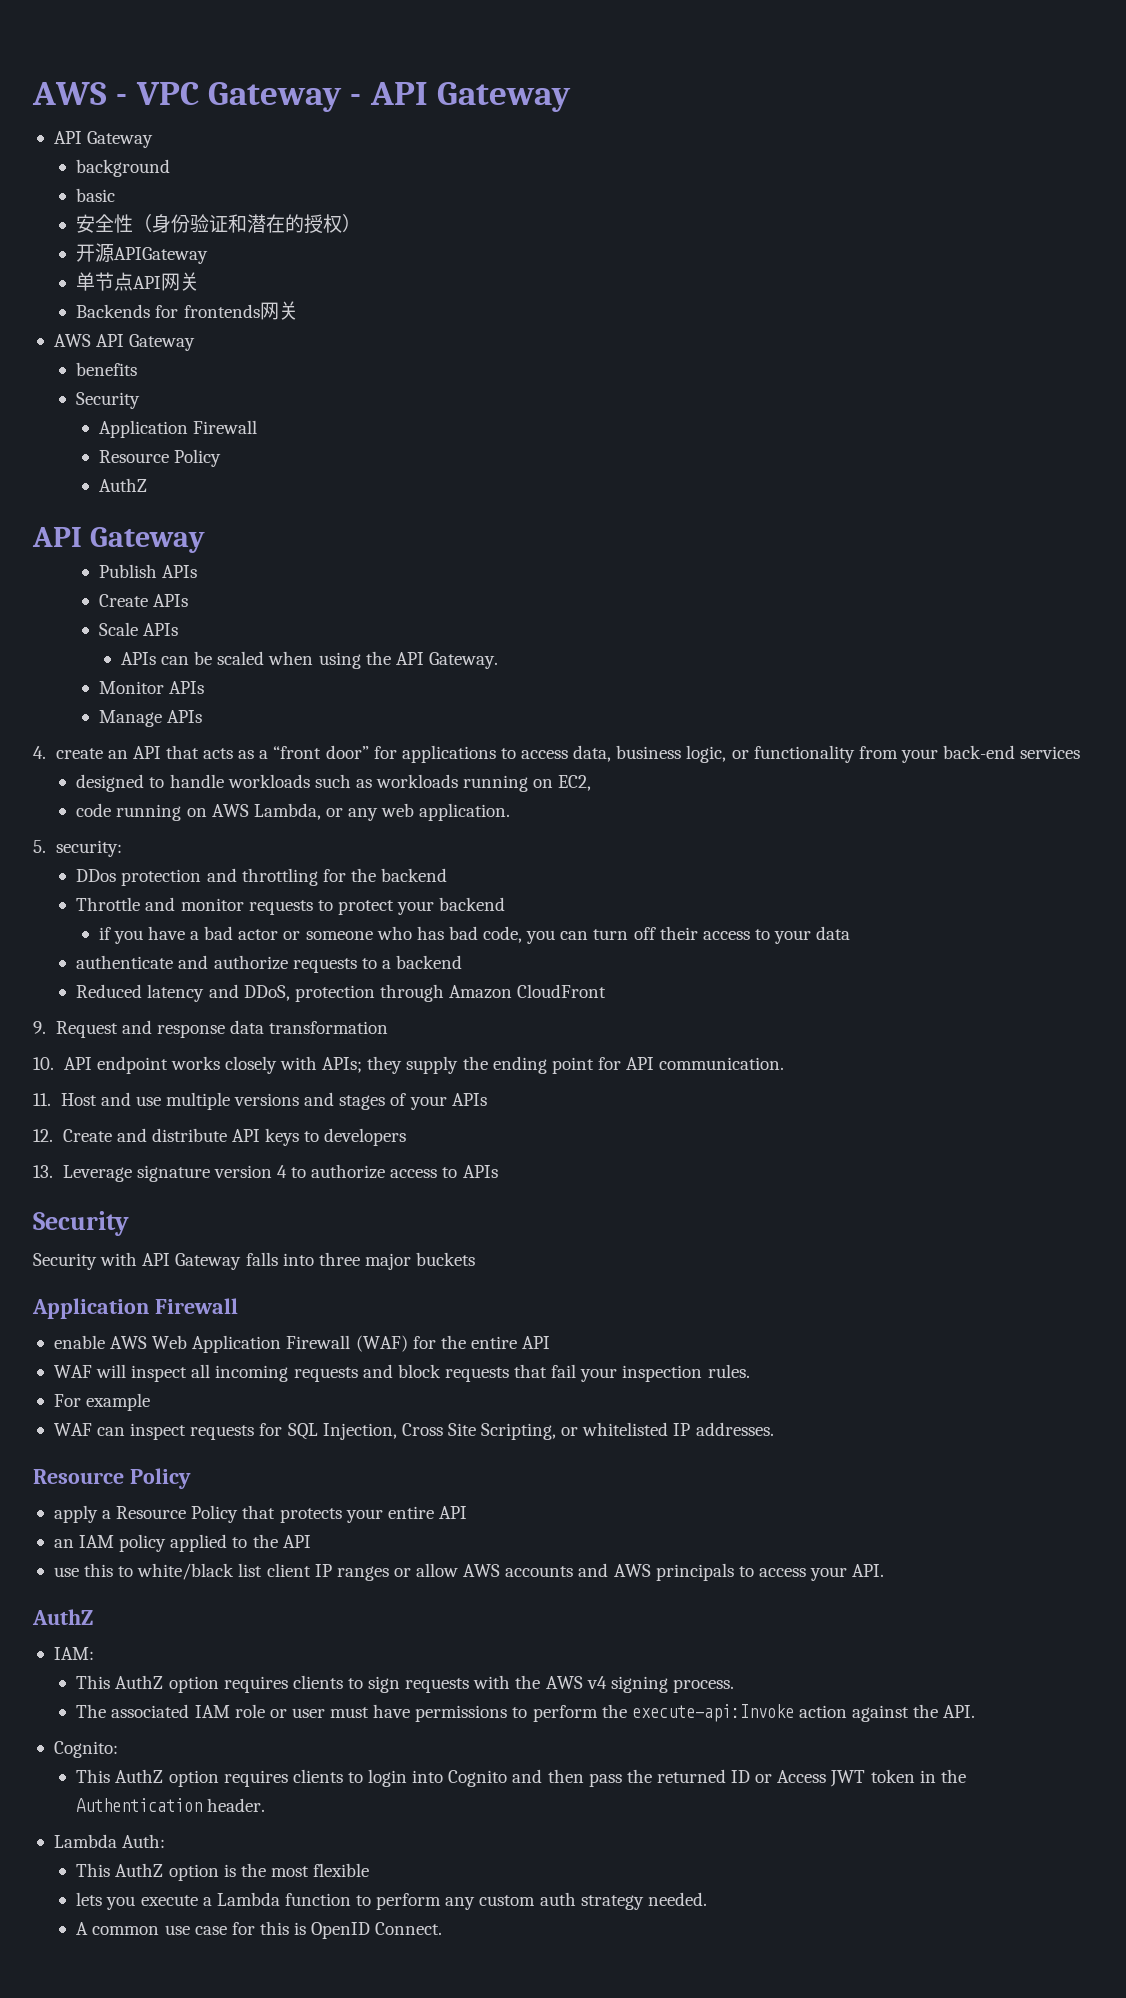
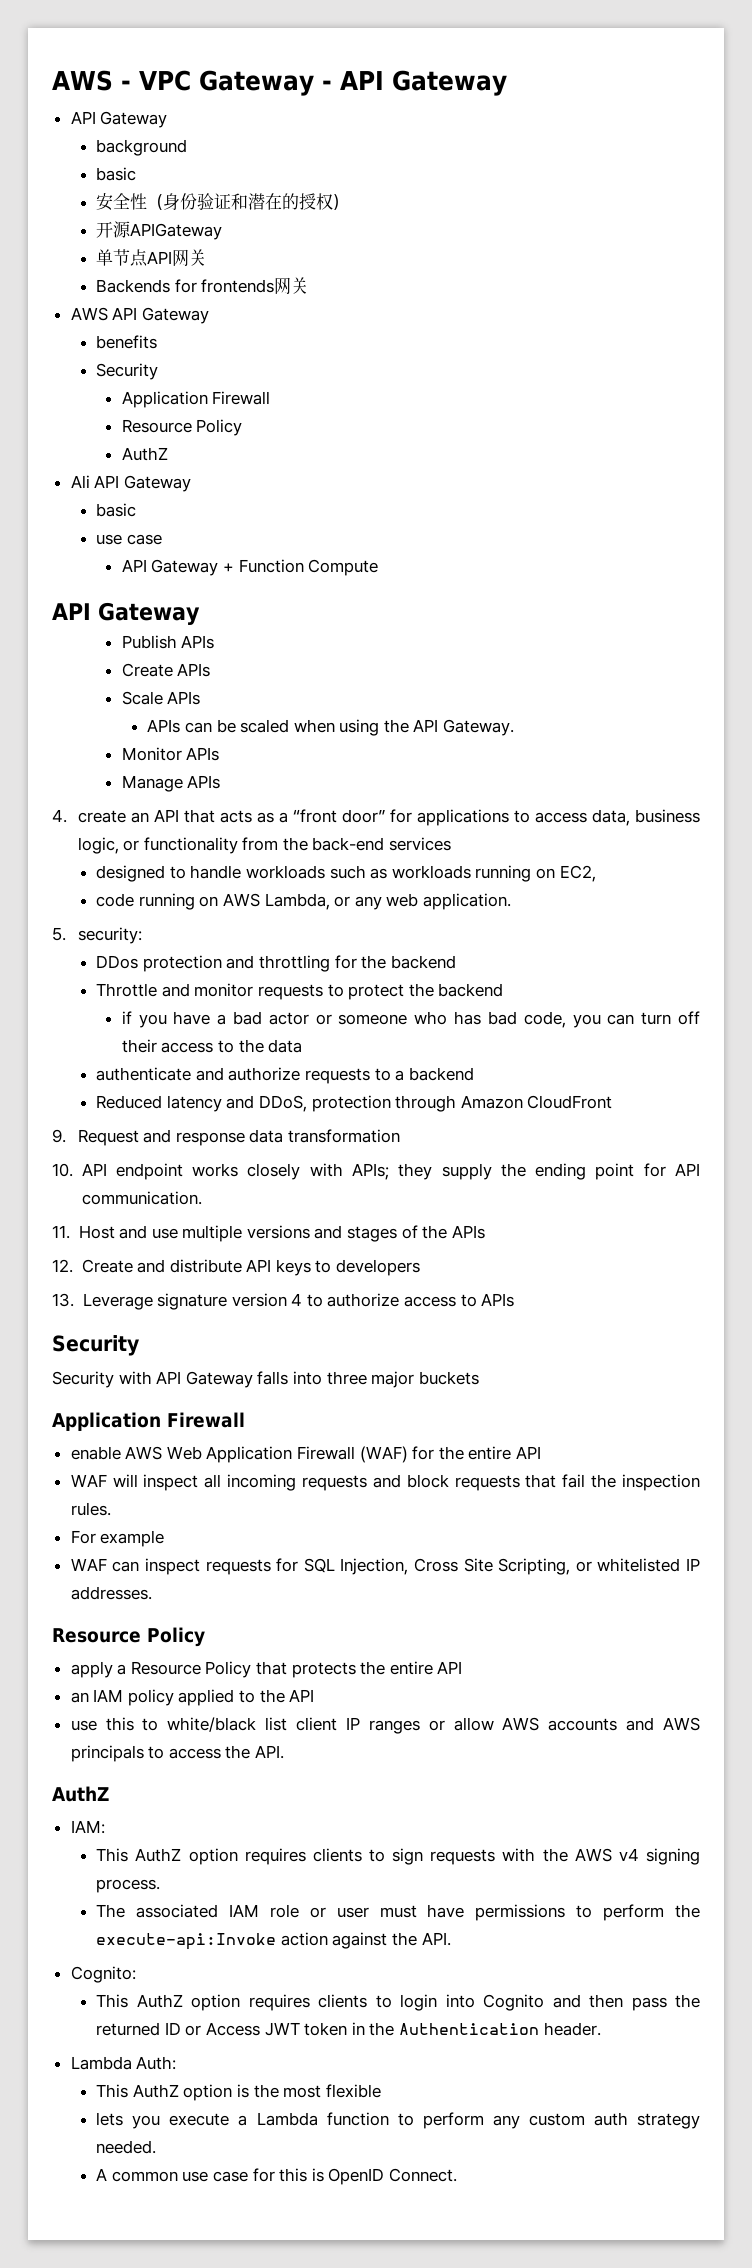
+ Ali API Gateway
+ basic
+ use case
+ API Gateway + Function Compute
- 4. create an API that acts as a “front door” for applications to access data, business logic, or functionality from your back-end services
+ 4. create an API that acts as a “front door” for applications to access data, business logic, or functionality from the back-end services
- Throttle and monitor requests to protect your backend
+ Throttle and monitor requests to protect the backend
- if you have a bad actor or someone who has bad code, you can turn off their access to your data
+ if you have a bad actor or someone who has bad code, you can turn off their access to the data
- 11. Host and use multiple versions and stages of your APIs
+ 11. Host and use multiple versions and stages of the APIs
- WAF will inspect all incoming requests and block requests that fail your inspection rules.
+ WAF will inspect all incoming requests and block requests that fail the inspection rules.
- apply a Resource Policy that protects your entire API
+ apply a Resource Policy that protects the entire API
- use this to white/black list client IP ranges or allow AWS accounts and AWS principals to access your API.
+ use this to white/black list client IP ranges or allow AWS accounts and AWS principals to access the API.

